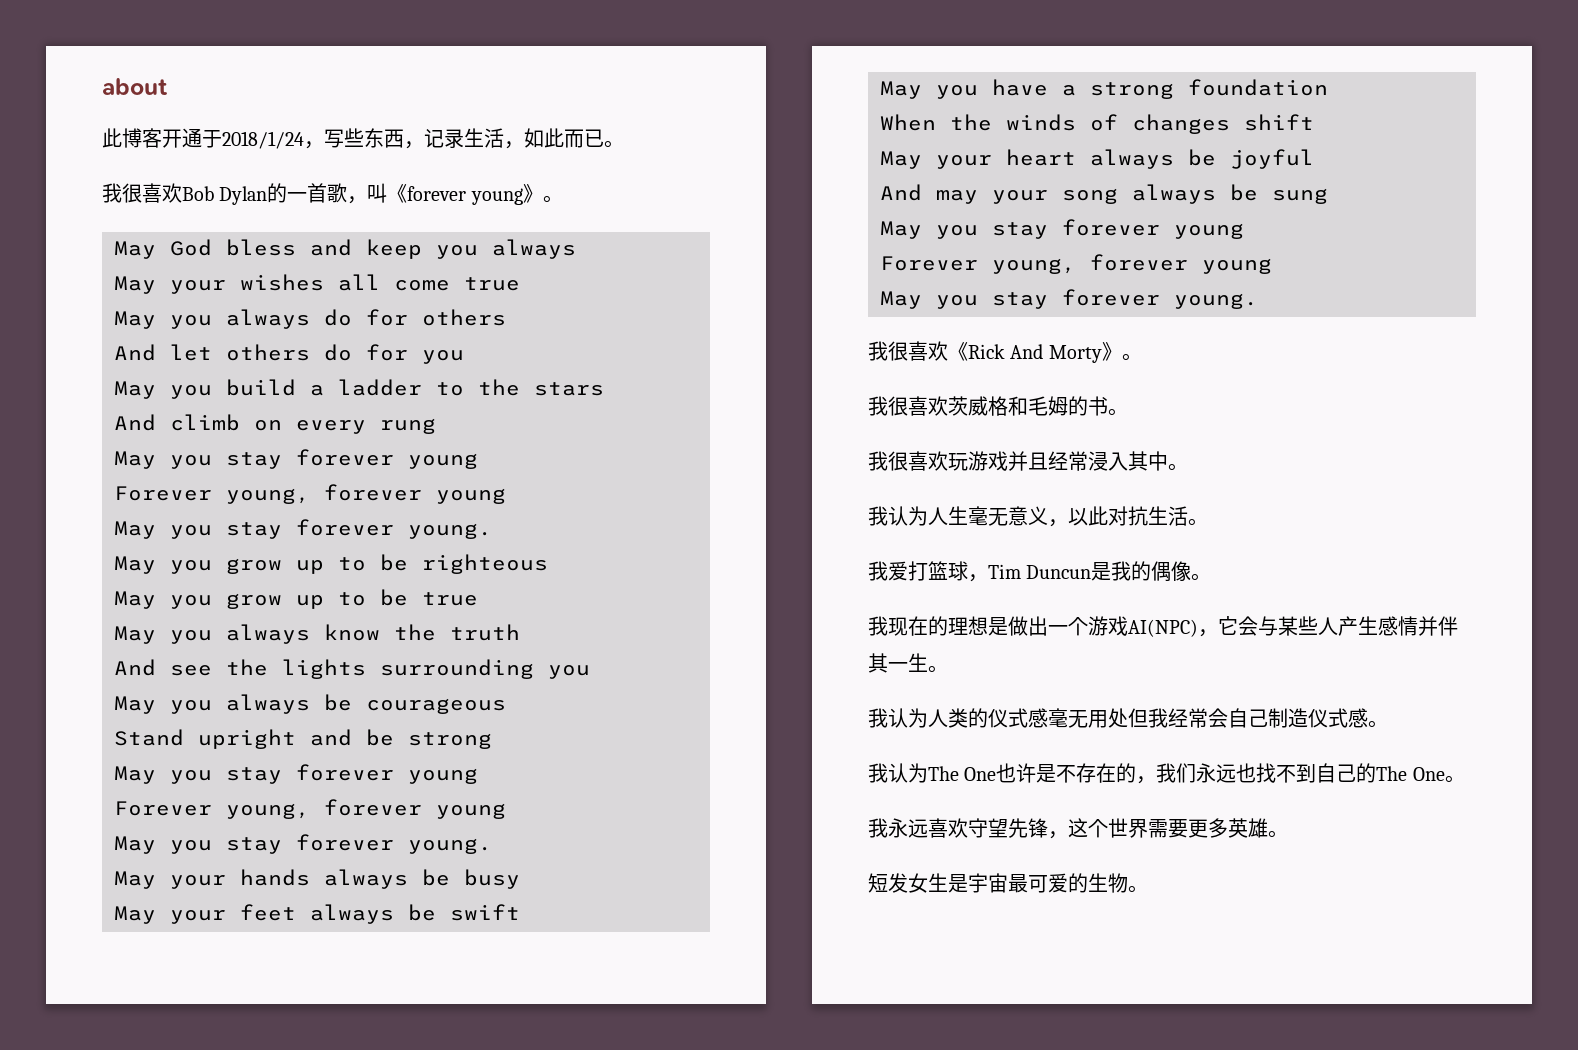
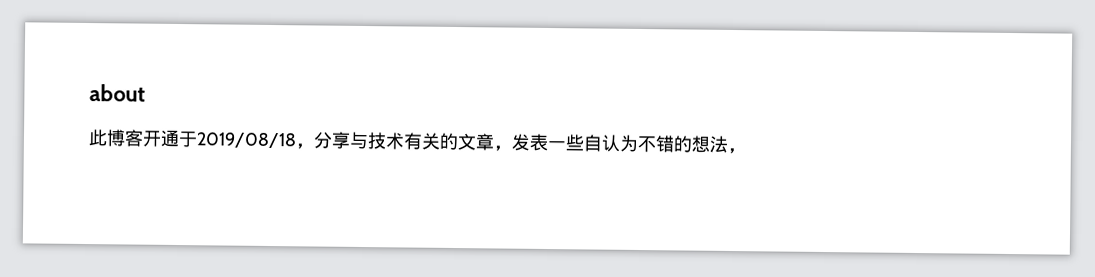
- 此博客开通于2018/1/24，写些东西，记录生活，如此而已。
- 我很喜欢Bob Dylan的一首歌，叫《forever young》。
- May God bless and keep you always
- May your wishes all come true
- May you always do for others
- And let others do for you
- May you build a ladder to the stars
- And climb on every rung
- May you stay forever young
- Forever young, forever young
- May you stay forever young.
- May you grow up to be righteous
- May you grow up to be true
- May you always know the truth
- And see the lights surrounding you
- May you always be courageous
- Stand upright and be strong
- May you stay forever young
- Forever young, forever young
- May you stay forever young.
- May your hands always be busy
- May your feet always be swift
- May you have a strong foundation
- When the winds of changes shift
- May your heart always be joyful
- And may your song always be sung
- May you stay forever young
- Forever young, forever young
- May you stay forever young.
- 我很喜欢《Rick And Morty》。
- 我很喜欢茨威格和毛姆的书。
- 我很喜欢玩游戏并且经常浸入其中。
- 我认为人生毫无意义，以此对抗生活。
- 我爱打篮球，Tim Duncun是我的偶像。
- 我现在的理想是做出一个游戏AI(NPC)，它会与某些人产生感情并伴其一生。
- 我认为人类的仪式感毫无用处但我经常会自己制造仪式感。
- 我认为The One也许是不存在的，我们永远也找不到自己的The One。
- 我永远喜欢守望先锋，这个世界需要更多英雄。
- 短发女生是宇宙最可爱的生物。
+ 此博客开通于2019/08/18，分享与技术有关的文章，发表一些自认为不错的想法，

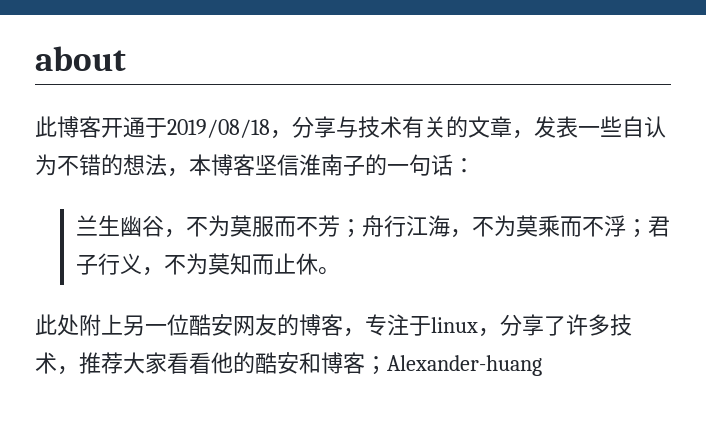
- 此博客开通于2019/08/18，分享与技术有关的文章，发表一些自认为不错的想法，
+ 此博客开通于2019/08/18，分享与技术有关的文章，发表一些自认为不错的想法，本博客坚信淮南子的一句话：
+ 兰生幽谷，不为莫服而不芳；舟行江海，不为莫乘而不浮；君子行义，不为莫知而止休。
+ 此处附上另一位酷安网友的博客，专注于linux，分享了许多技术，推荐大家看看他的酷安和博客；Alexander-huang

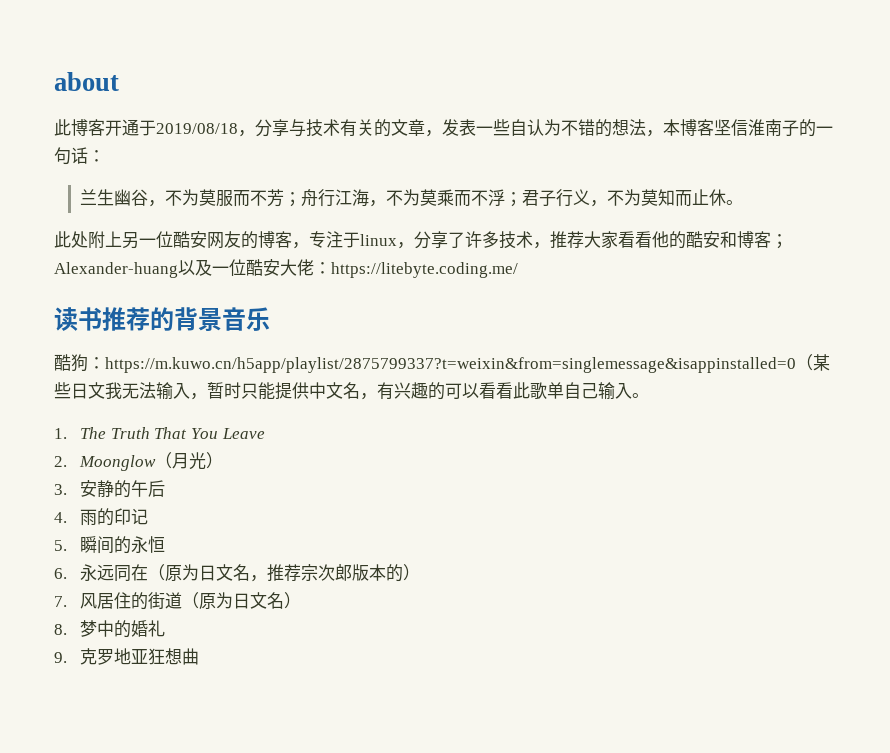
- 此处附上另一位酷安网友的博客，专注于linux，分享了许多技术，推荐大家看看他的酷安和博客；Alexander-huang
+ 此处附上另一位酷安网友的博客，专注于linux，分享了许多技术，推荐大家看看他的酷安和博客；Alexander-huang以及一位酷安大佬：https://litebyte.coding.me/
+ 读书推荐的背景音乐
+ 酷狗：https://m.kuwo.cn/h5app/playlist/2875799337?t=weixin&from=singlemessage&isappinstalled=0（某些日文我无法输入，暂时只能提供中文名，有兴趣的可以看看此歌单自己输入。
+ 1. The Truth That You Leave
+ 2. Moonglow（月光）
+ 3.安静的午后
+ 4.雨的印记
+ 5.瞬间的永恒
+ 6.永远同在（原为日文名，推荐宗次郎版本的）
+ 7.风居住的街道（原为日文名）
+ 8.梦中的婚礼
+ 9.克罗地亚狂想曲

